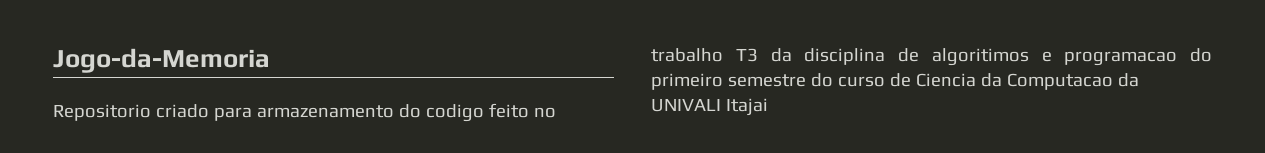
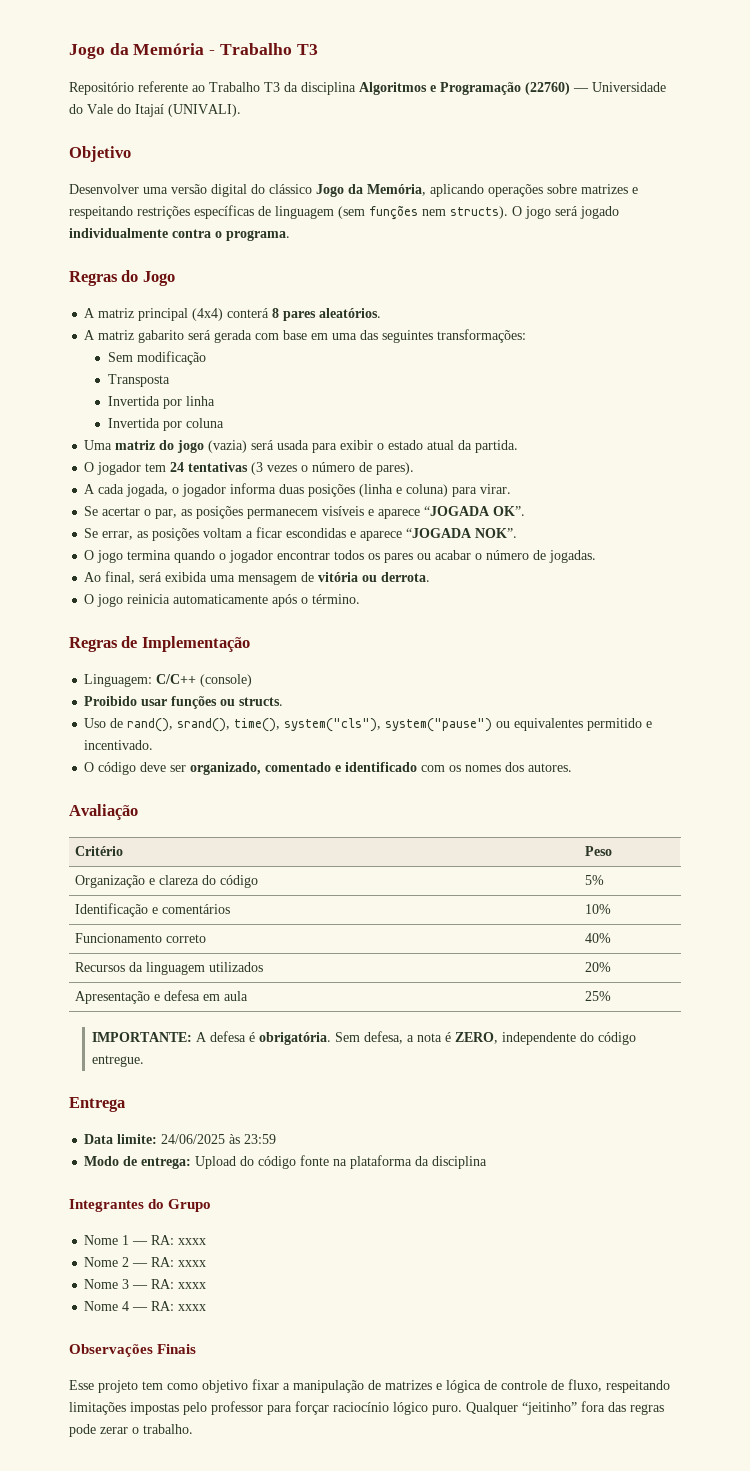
- Jogo-da-Memoria
- Repositorio criado para armazenamento do codigo feito no trabalho T3 da disciplina de algoritimos e programacao do primeiro semestre do curso de Ciencia da Computacao da UNIVALI Itajai
+ Jogo da Memória - Trabalho T3
+ Repositório referente ao Trabalho T3 da disciplina Algoritmos e Programação (22760) — Universidade do Vale do Itajaí (UNIVALI).
+ Objetivo
+ Desenvolver uma versão digital do clássico Jogo da Memória, aplicando operações sobre matrizes e respeitando restrições específicas de linguagem (sem funções nem structs). O jogo será jogado individualmente contra o programa.
+ Regras do Jogo
+ A matriz principal (4x4) conterá 8 pares aleatórios.
+ A matriz gabarito será gerada com base em uma das seguintes transformações:
+ Sem modificação
+ Transposta
+ Invertida por linha
+ Invertida por coluna
+ Uma matriz do jogo (vazia) será usada para exibir o estado atual da partida.
+ O jogador tem 24 tentativas (3 vezes o número de pares).
+ A cada jogada, o jogador informa duas posições (linha e coluna) para virar.
+ Se acertar o par, as posições permanecem visíveis e aparece “JOGADA OK”.
+ Se errar, as posições voltam a ficar escondidas e aparece “JOGADA NOK”.
+ O jogo termina quando o jogador encontrar todos os pares ou acabar o número de jogadas.
+ Ao final, será exibida uma mensagem de vitória ou derrota.
+ O jogo reinicia automaticamente após o término.
+ Regras de Implementação
+ Linguagem: C/C++ (console)
+ Proibido usar funções ou structs.
+ Uso de rand(), srand(), time(), system("cls"), system("pause") ou equivalentes permitido e incentivado.
+ O código deve ser organizado, comentado e identificado com os nomes dos autores.
+ Avaliação
+ Critério | Peso
+ Organização e clareza do código | 5%
+ Identificação e comentários | 10%
+ Funcionamento correto | 40%
+ Recursos da linguagem utilizados | 20%
+ Apresentação e defesa em aula | 25%
+ IMPORTANTE: A defesa é obrigatória. Sem defesa, a nota é ZERO, independente do código entregue.
+ Entrega
+ Data limite: 24/06/2025 às 23:59
+ Modo de entrega: Upload do código fonte na plataforma da disciplina
+ Integrantes do Grupo
+ Nome 1 — RA: xxxx
+ Nome 2 — RA: xxxx
+ Nome 3 — RA: xxxx
+ Nome 4 — RA: xxxx
+ Observações Finais
+ Esse projeto tem como objetivo fixar a manipulação de matrizes e lógica de controle de fluxo, respeitando limitações impostas pelo professor para forçar raciocínio lógico puro. Qualquer “jeitinho” fora das regras pode zerar o trabalho.

